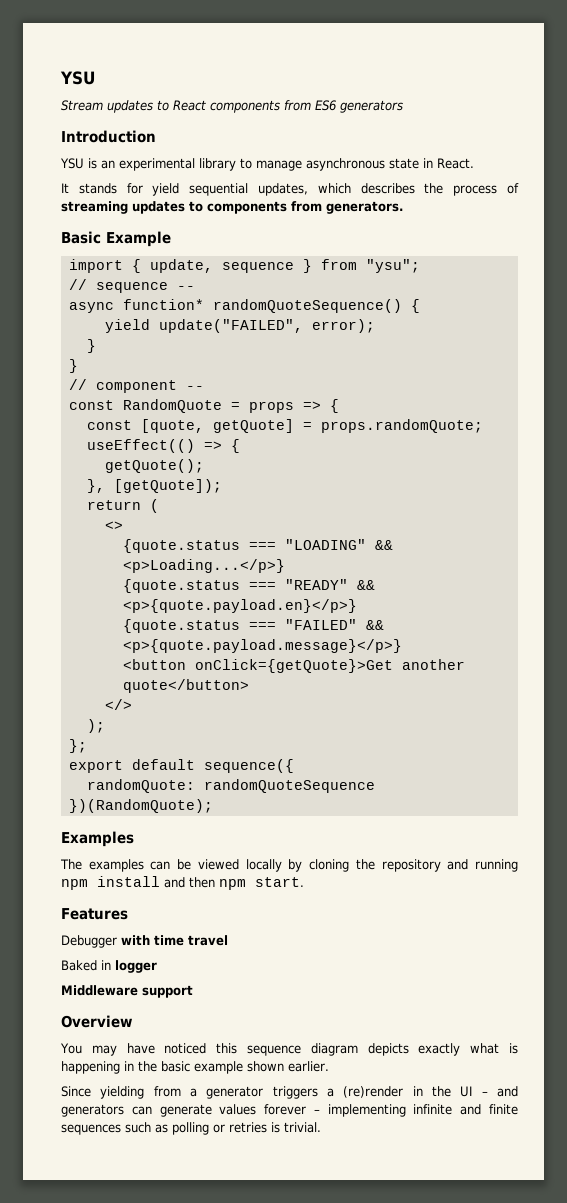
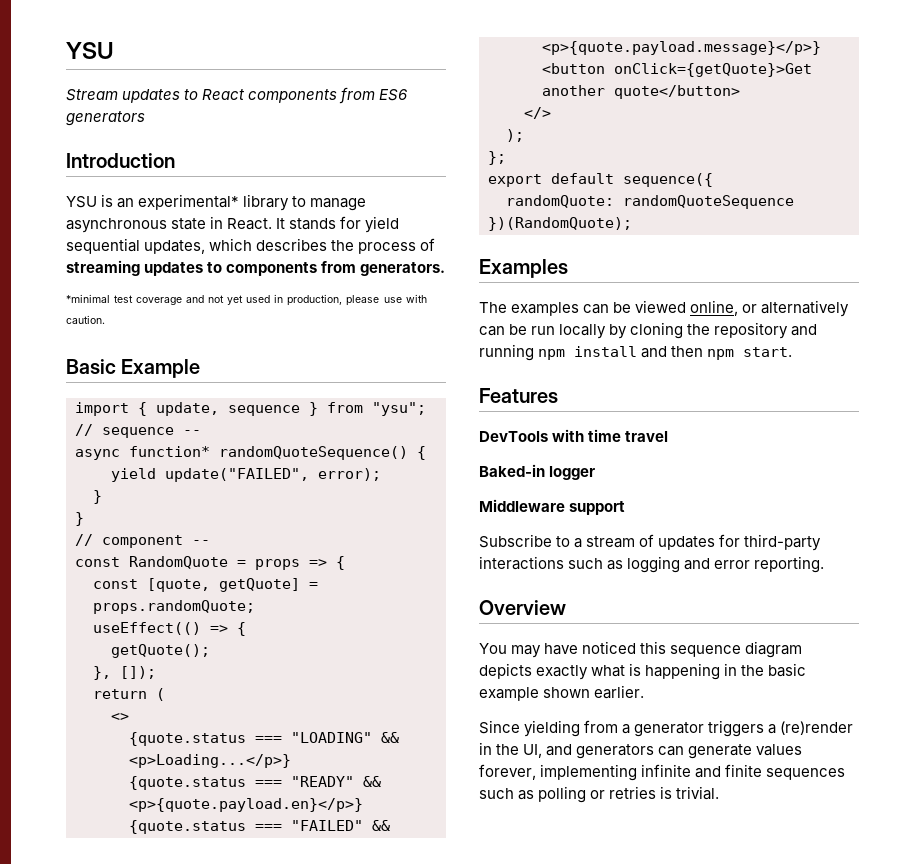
- YSU is an experimental library to manage asynchronous state in React.
- It stands for yield sequential updates, which describes the process of streaming updates to components from generators.
+ YSU is an experimental* library to manage asynchronous state in React. It stands for yield sequential updates, which describes the process of streaming updates to components from generators.
+ *minimal test coverage and not yet used in production, please use with caution.
- }, [getQuote]);
+ }, []);
- The examples can be viewed locally by cloning the repository and running npm install and then npm start.
+ The examples can be viewed online, or alternatively can be run locally by cloning the repository and running npm install and then npm start.
- Debugger with time travel
+ DevTools with time travel
- Baked in logger
+ Baked-in logger
+ Subscribe to a stream of updates for third-party interactions such as logging and error reporting.
- Since yielding from a generator triggers a (re)render in the UI – and generators can generate values forever – implementing infinite and finite sequences such as polling or retries is trivial.
+ Since yielding from a generator triggers a (re)render in the UI, and generators can generate values forever, implementing infinite and finite sequences such as polling or retries is trivial.

